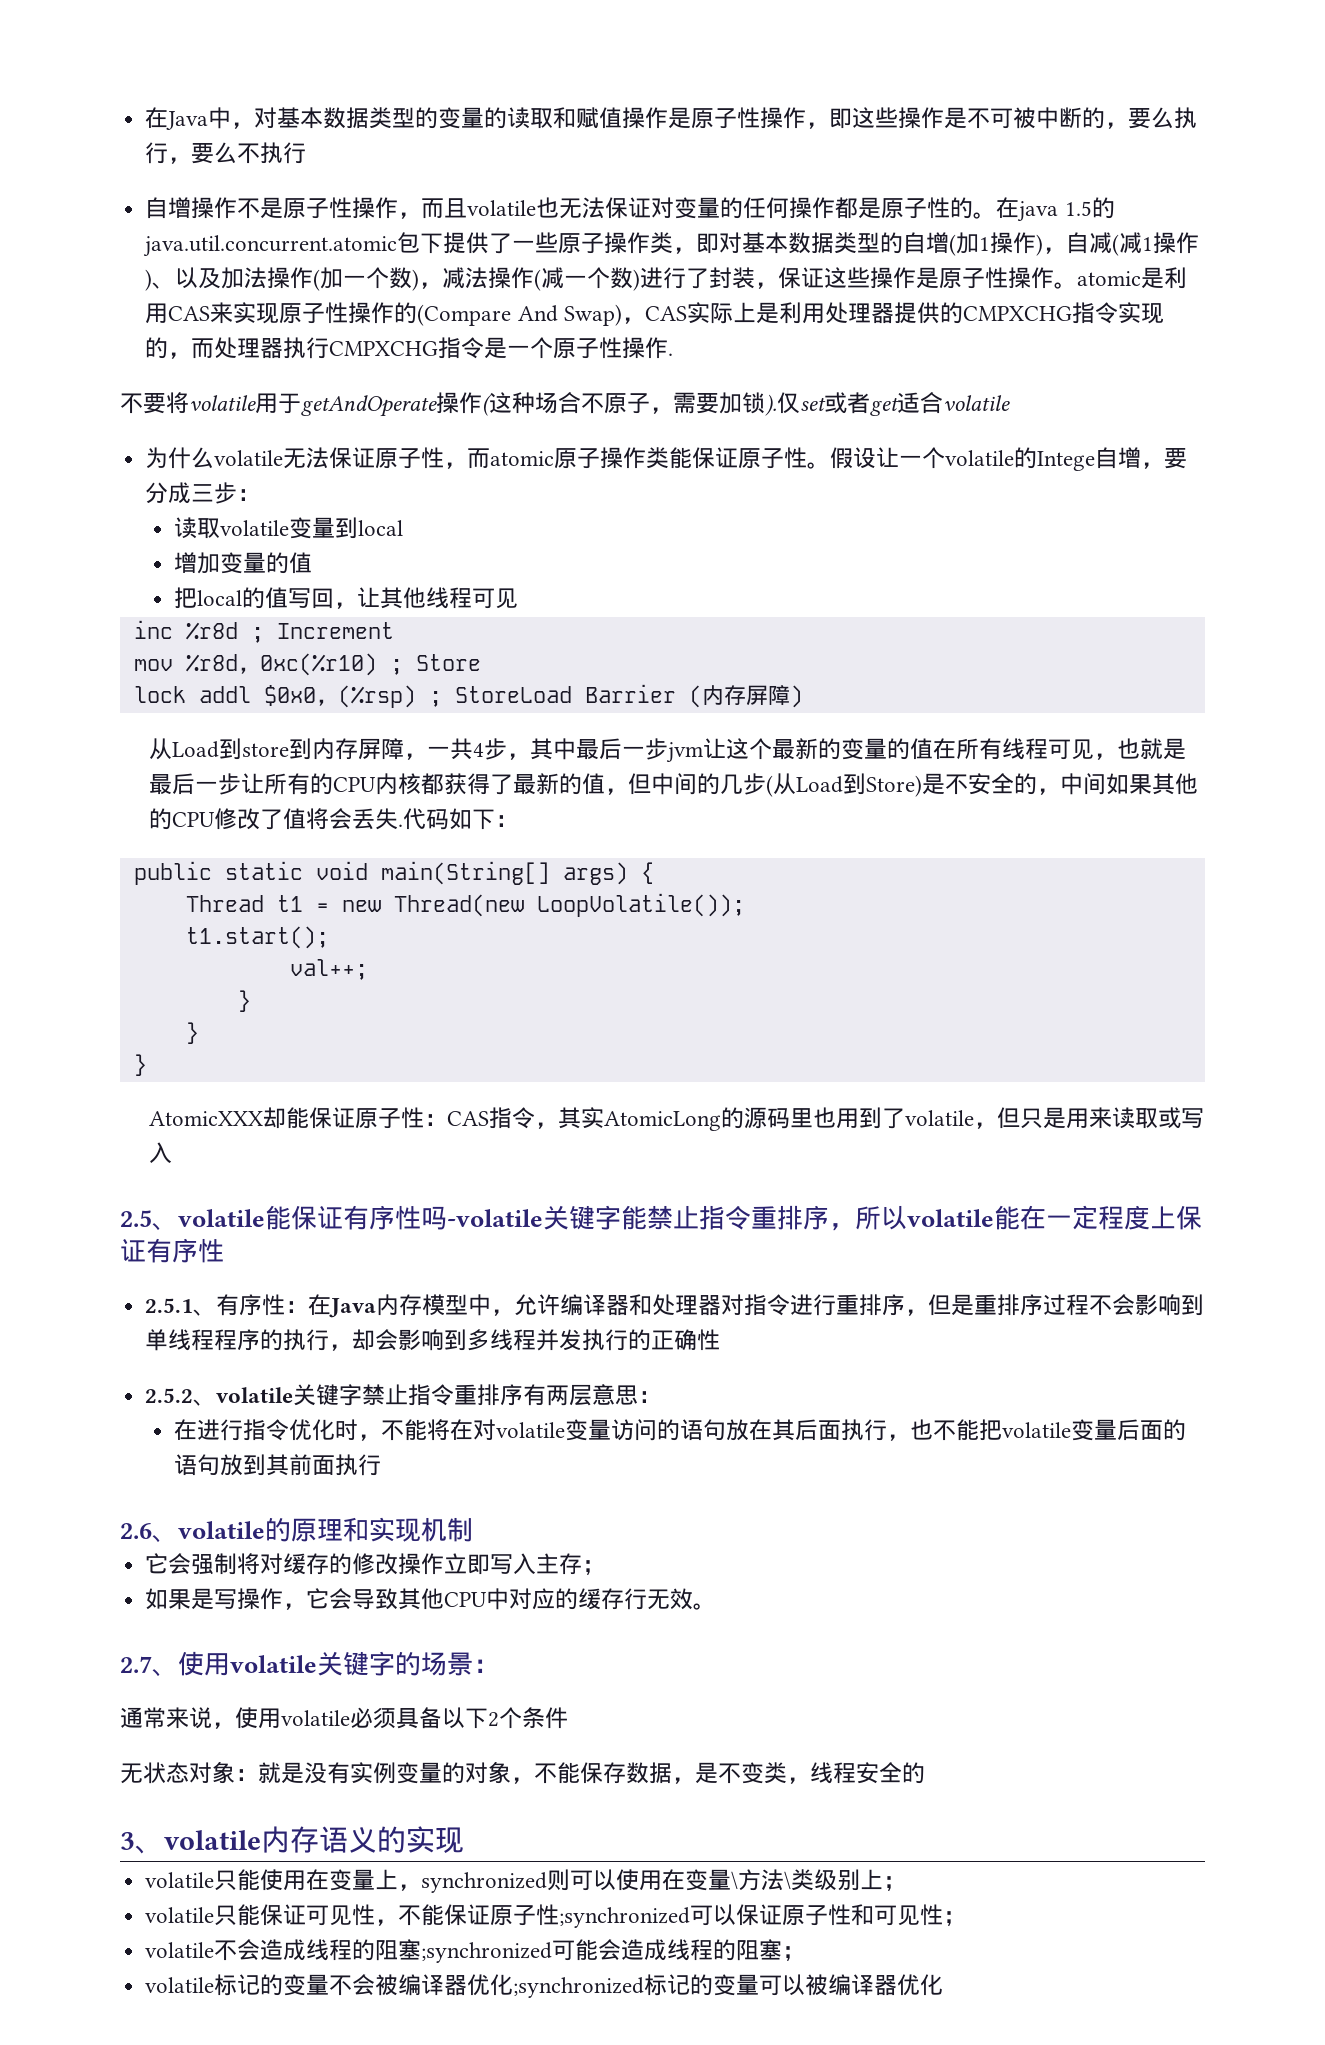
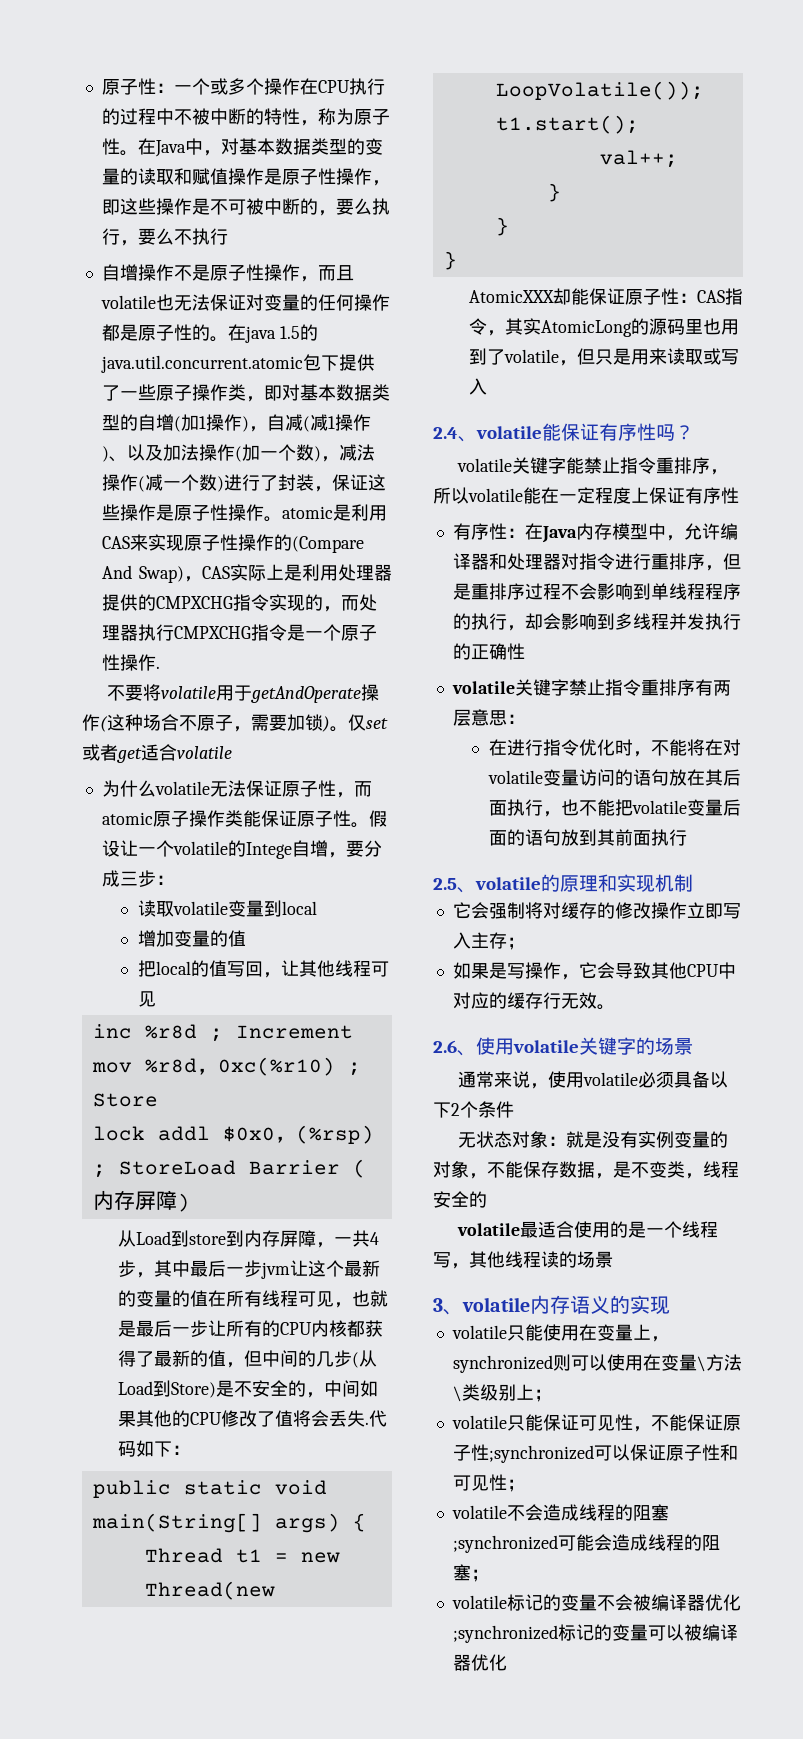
+ 原子性：一个或多个操作在CPU执行的过程中不被中断的特性，称为原子性。
- 不要将volatile用于getAndOperate操作(这种场合不原子，需要加锁).
+ 不要将volatile用于getAndOperate操作(这种场合不原子，需要加锁)。
- 2.5、volatile能保证有序性吗-volatile关键字能禁止指令重排序，所以volatile能在一定程度上保证有序性
+ 2.4、volatile能保证有序性吗？
+ volatile关键字能禁止指令重排序，所以volatile能在一定程度上保证有序性
- 2.5.1、有序性：在Java内存模型中，允许编译器和处理器对指令进行重排序，但是重排序过程不会影响到单线程程序的执行，却会影响到多线程并发执行的正确性
+ 有序性：在Java内存模型中，允许编译器和处理器对指令进行重排序，但是重排序过程不会影响到单线程程序的执行，却会影响到多线程并发执行的正确性
- 2.5.2、volatile关键字禁止指令重排序有两层意思：
+ volatile关键字禁止指令重排序有两层意思：
- 2.6、volatile的原理和实现机制
+ 2.5、volatile的原理和实现机制
- 2.7、使用volatile关键字的场景：
+ 2.6、使用volatile关键字的场景
+ volatile最适合使用的是一个线程写，其他线程读的场景

